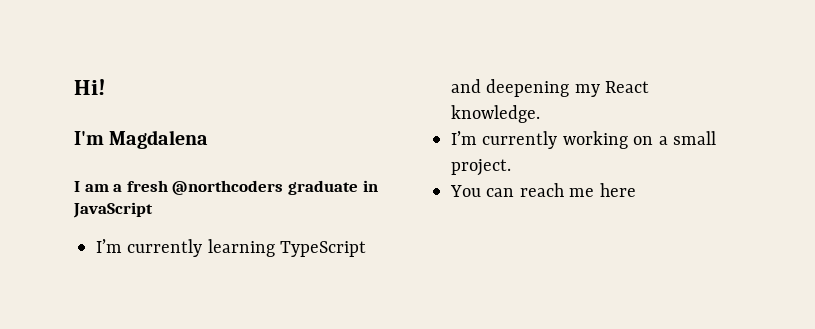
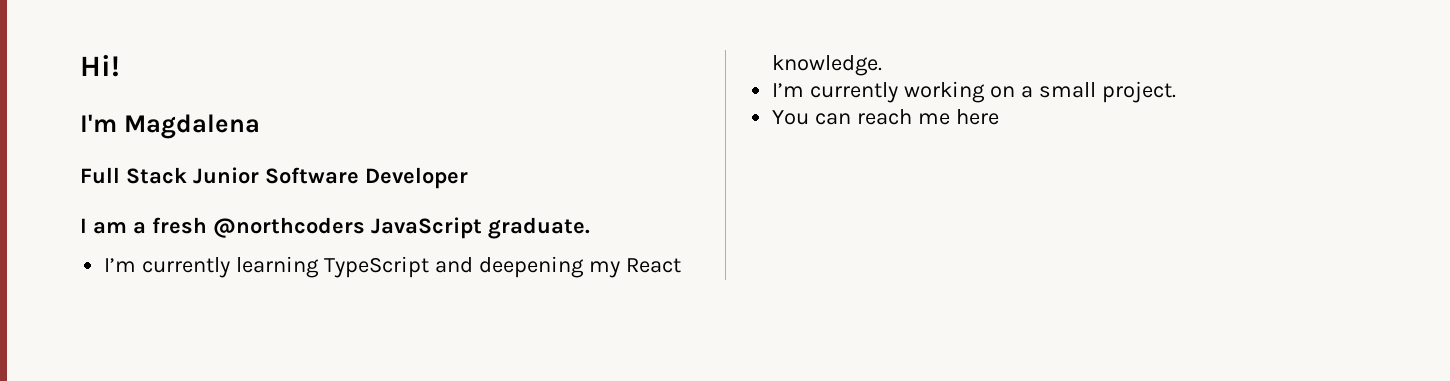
+ Full Stack Junior Software Developer
- I am a fresh @northcoders graduate in JavaScript
+ I am a fresh @northcoders JavaScript graduate.

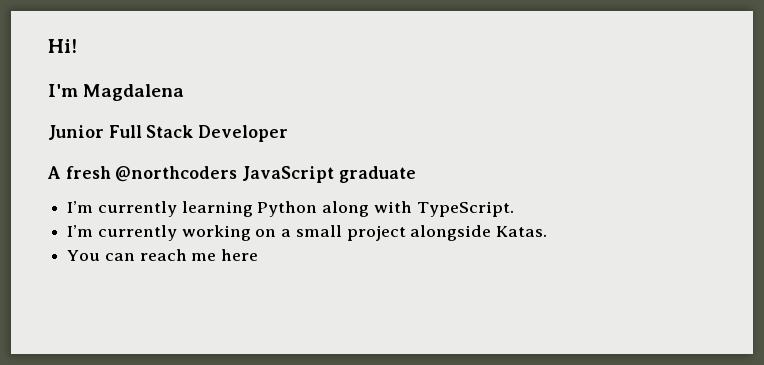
- Full Stack Junior Software Developer
+ Junior Full Stack Developer
- I am a fresh @northcoders JavaScript graduate.
+ A fresh @northcoders JavaScript graduate
- I’m currently learning TypeScript and deepening my React knowledge.
+ I’m currently learning Python along with TypeScript.
- I’m currently working on a small project.
+ I’m currently working on a small project alongside Katas.

